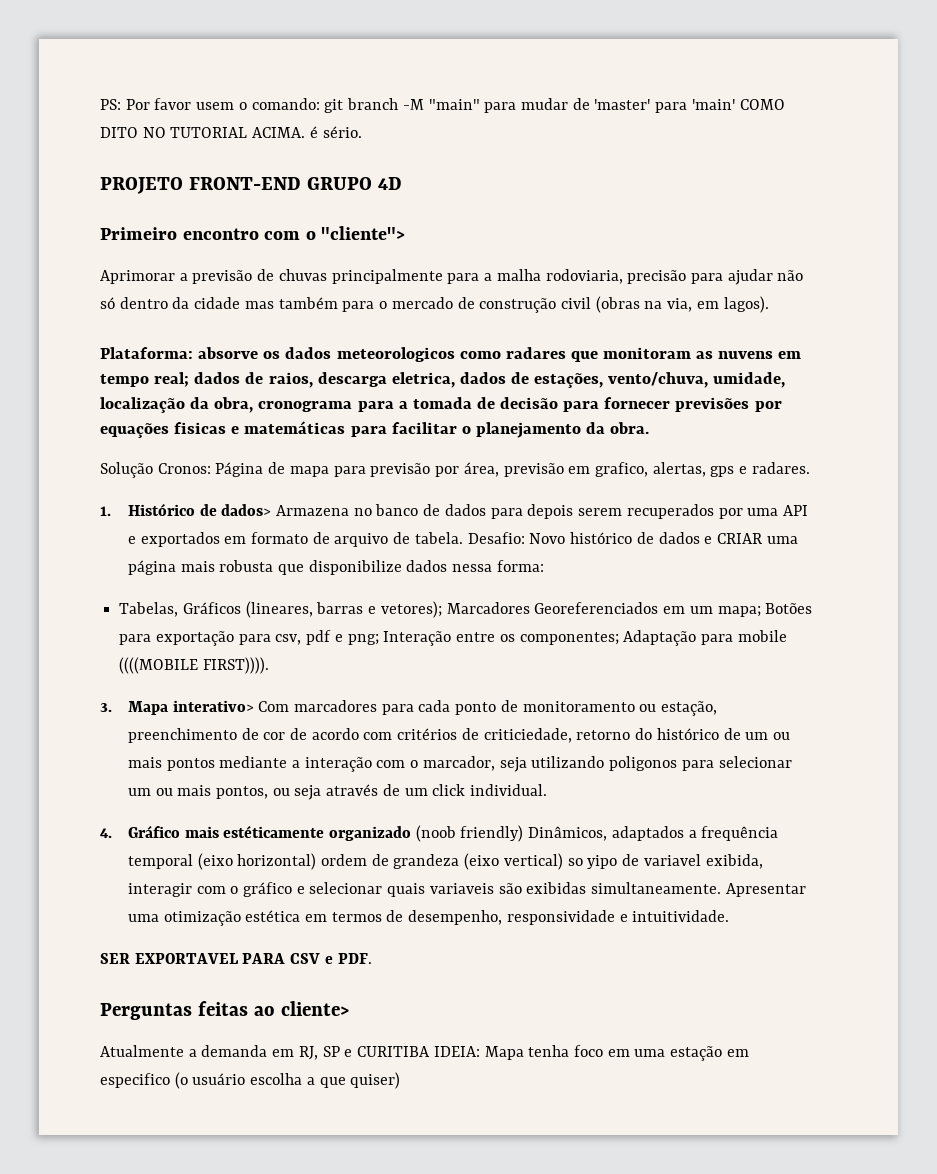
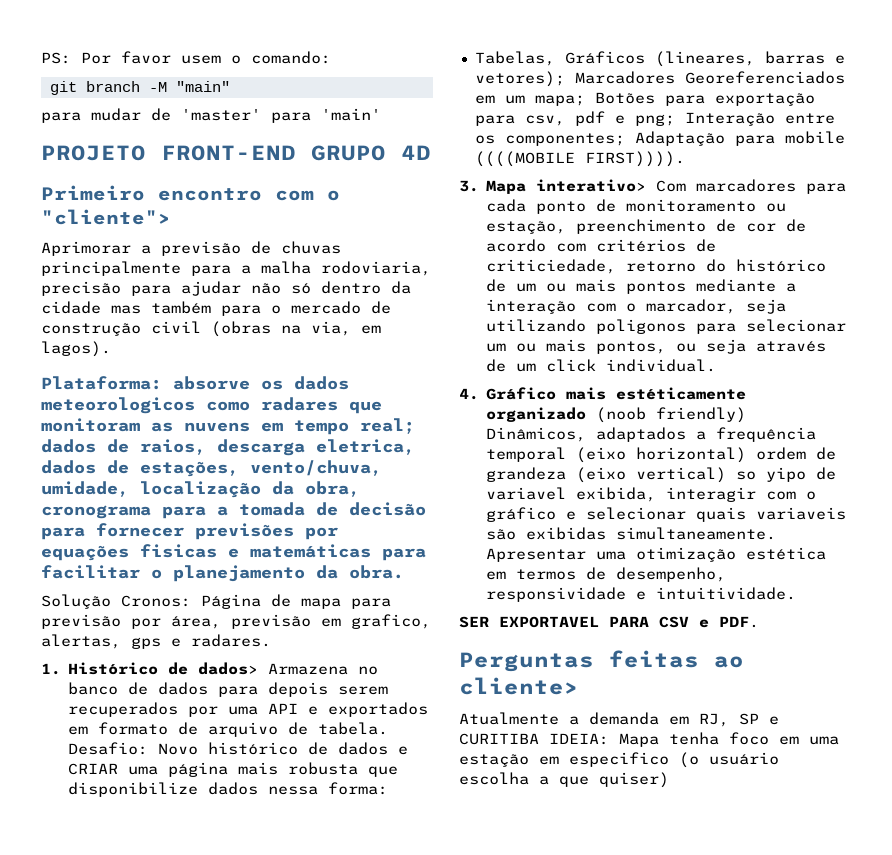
- PS: Por favor usem o comando: git branch -M "main" para mudar de 'master' para 'main' COMO DITO NO TUTORIAL ACIMA. é sério.
+ PS: Por favor usem o comando:
+ git branch -M "main"
+ para mudar de 'master' para 'main'

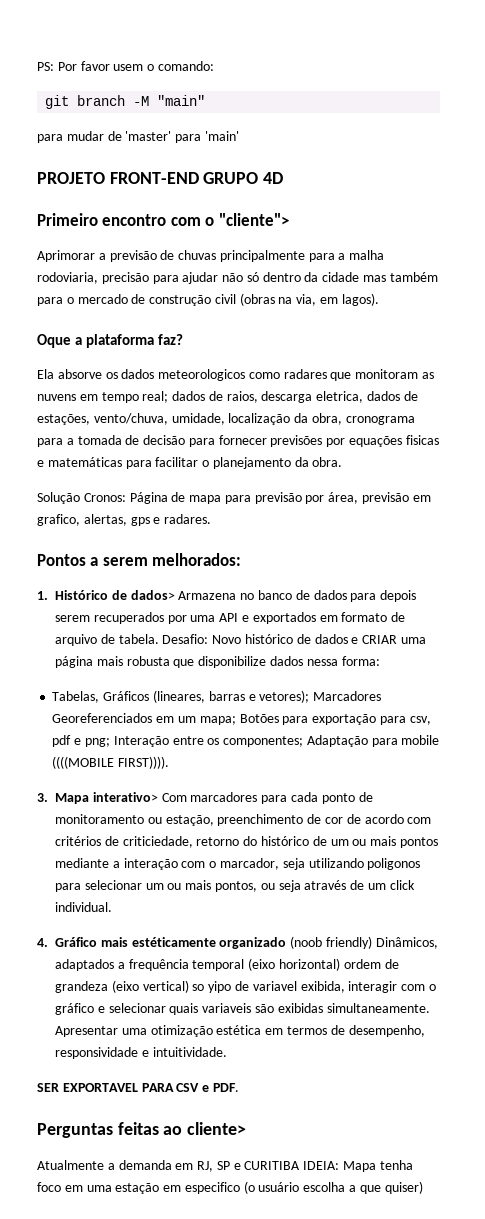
- Plataforma: absorve os dados meteorologicos como radares que monitoram as nuvens em tempo real; dados de raios, descarga eletrica, dados de estações, vento/chuva, umidade, localização da obra, cronograma para a tomada de decisão para fornecer previsões por equações fisicas e matemáticas para facilitar o planejamento da obra.
+ Oque a plataforma faz?
+ Ela absorve os dados meteorologicos como radares que monitoram as nuvens em tempo real; dados de raios, descarga eletrica, dados de estações, vento/chuva, umidade, localização da obra, cronograma para a tomada de decisão para fornecer previsões por equações fisicas e matemáticas para facilitar o planejamento da obra.
+ Pontos a serem melhorados:

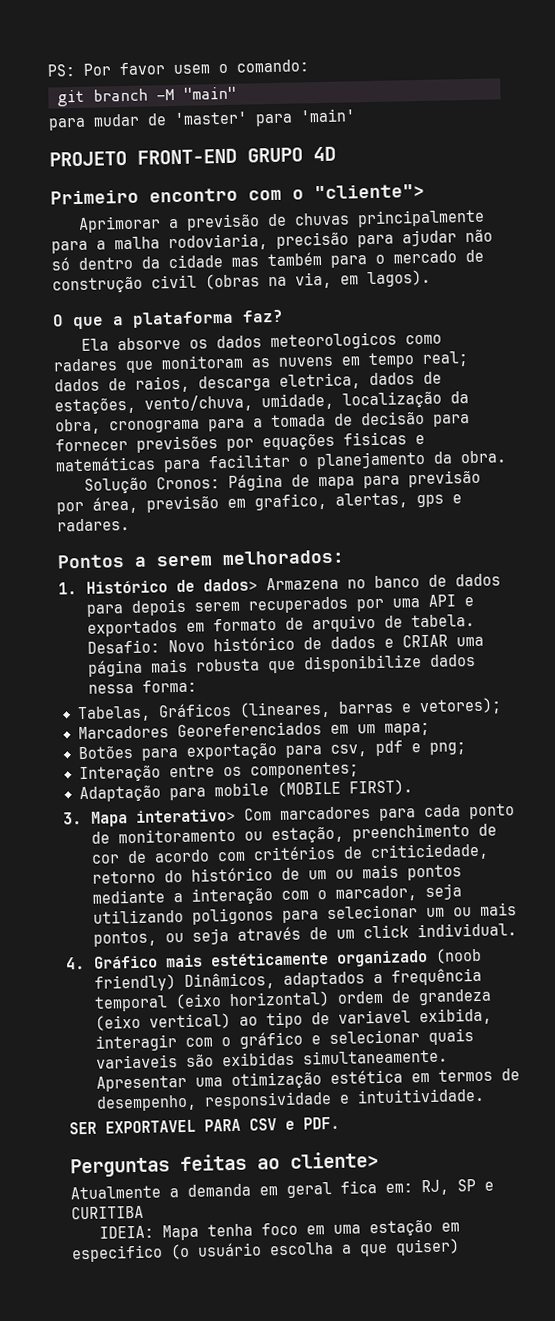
- Oque a plataforma faz?
+ O que a plataforma faz?
- Tabelas, Gráficos (lineares, barras e vetores); Marcadores Georeferenciados em um mapa; Botões para exportação para csv, pdf e png; Interação entre os componentes; Adaptação para mobile ((((MOBILE FIRST)))).
+ Tabelas, Gráficos (lineares, barras e vetores);
+ Marcadores Georeferenciados em um mapa;
+ Botões para exportação para csv, pdf e png;
+ Interação entre os componentes;
+ Adaptação para mobile (MOBILE FIRST).
- 4. Gráfico mais estéticamente organizado (noob friendly) Dinâmicos, adaptados a frequência temporal (eixo horizontal) ordem de grandeza (eixo vertical) so yipo de variavel exibida, interagir com o gráfico e selecionar quais variaveis são exibidas simultaneamente.
+ 4. Gráfico mais estéticamente organizado (noob friendly) Dinâmicos, adaptados a frequência temporal (eixo horizontal) ordem de grandeza (eixo vertical) ao tipo de variavel exibida, interagir com o gráfico e selecionar quais variaveis são exibidas simultaneamente.
- Atualmente a demanda em RJ, SP e CURITIBA IDEIA: Mapa tenha foco em uma estação em especifico (o usuário escolha a que quiser)
+ Atualmente a demanda em geral fica em: RJ, SP e CURITIBA
+ IDEIA: Mapa tenha foco em uma estação em especifico (o usuário escolha a que quiser)

